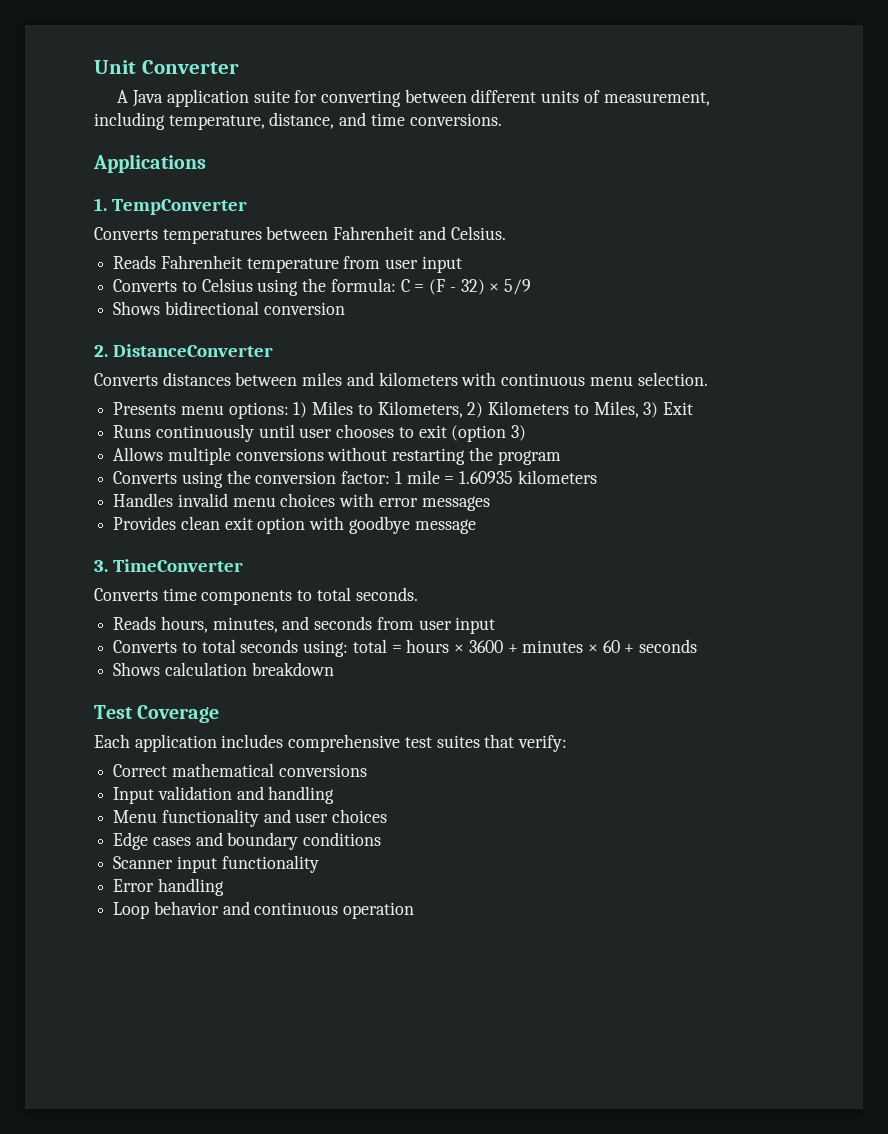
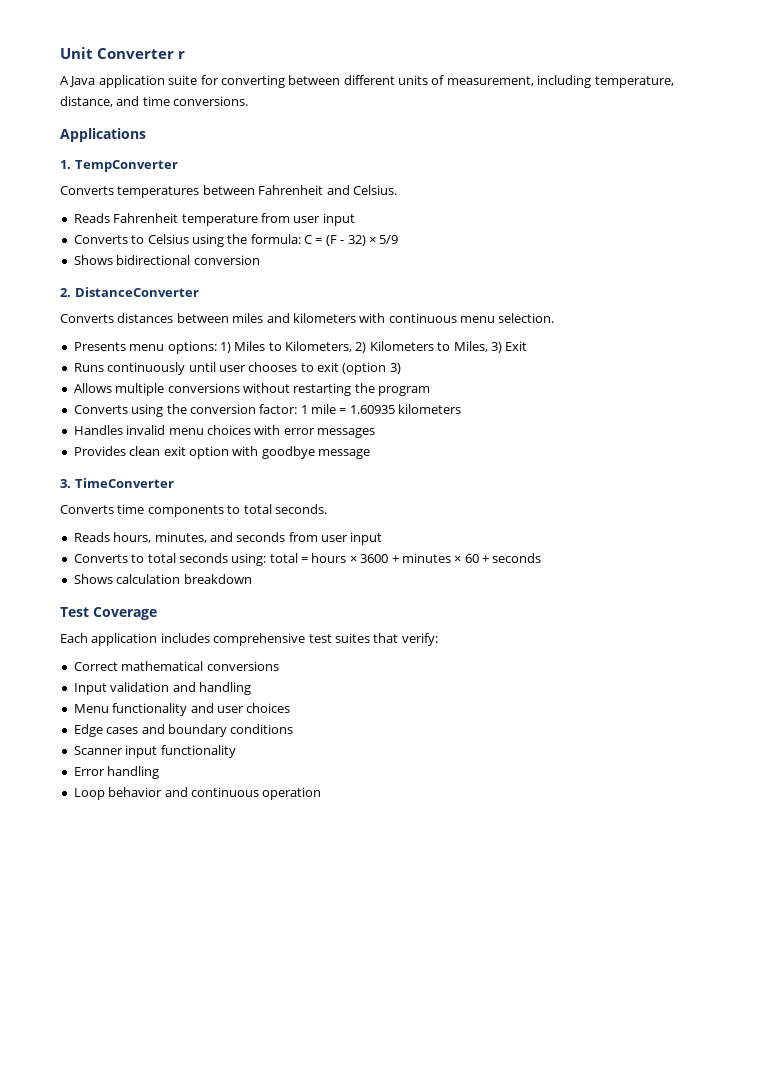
- Unit Converter
+ Unit Converter r

